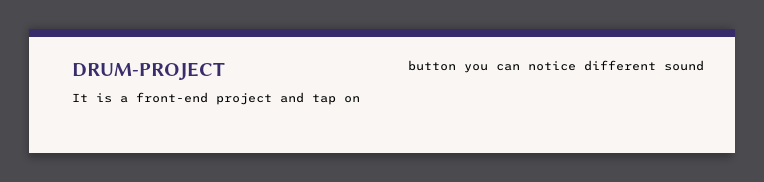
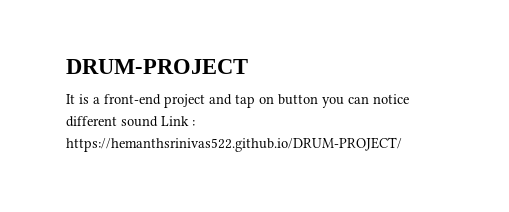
- It is a front-end project and tap on button you can notice different sound
+ It is a front-end project and tap on button you can notice different sound Link : https://hemanthsrinivas522.github.io/DRUM-PROJECT/

